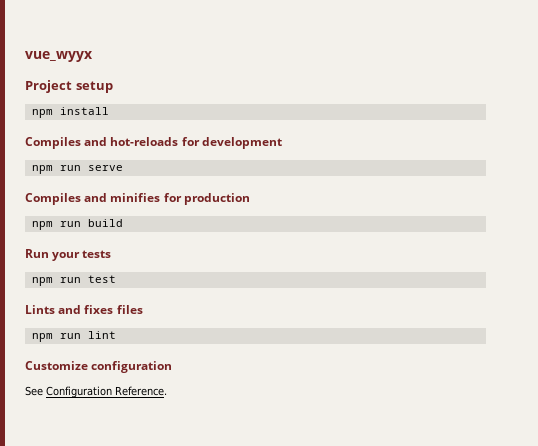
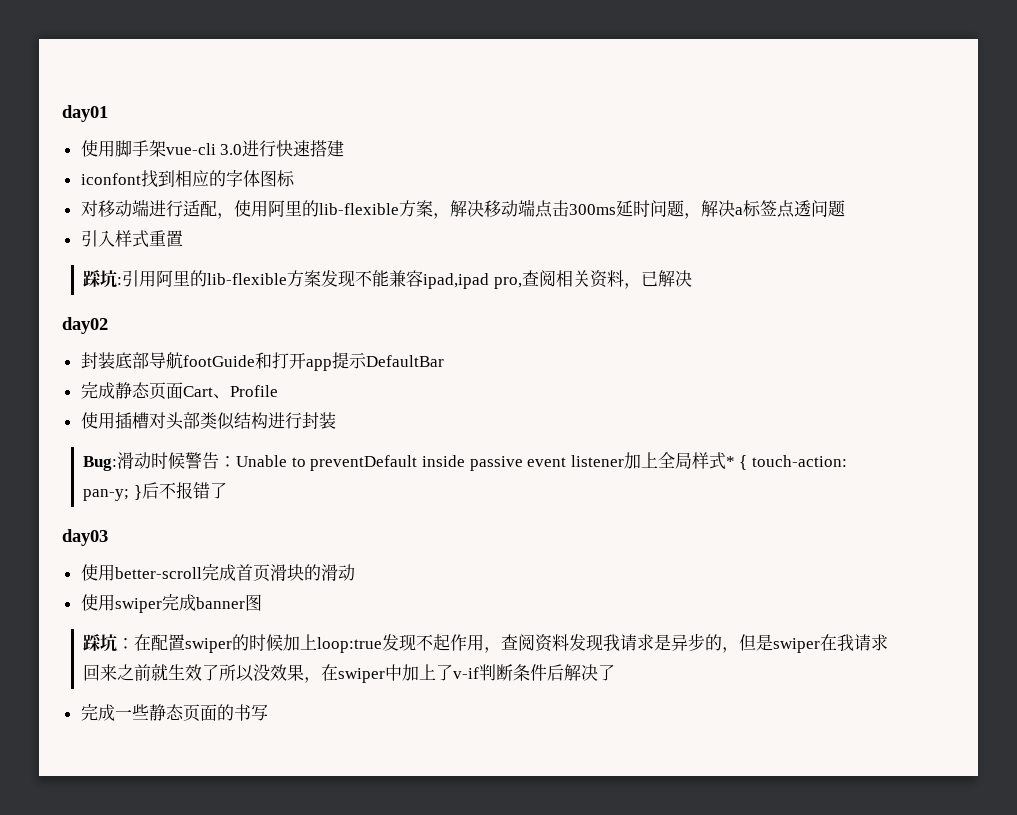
- vue_wyyx
- Project setup
- npm install
- Compiles and hot-reloads for development
- npm run serve
- Compiles and minifies for production
- npm run build
- Run your tests
- npm run test
- Lints and fixes files
- npm run lint
- Customize configuration
- See Configuration Reference.
+ day01
+ 使用脚手架vue-cli 3.0进行快速搭建
+ iconfont找到相应的字体图标
+ 对移动端进行适配，使用阿里的lib-flexible方案，解决移动端点击300ms延时问题，解决a标签点透问题
+ 引入样式重置
+ 踩坑:引用阿里的lib-flexible方案发现不能兼容ipad,ipad pro,查阅相关资料，已解决
+ day02
+ 封装底部导航footGuide和打开app提示DefaultBar
+ 完成静态页面Cart、Profile
+ 使用插槽对头部类似结构进行封装
+ Bug:滑动时候警告：Unable to preventDefault inside passive event listener加上全局样式* { touch-action: pan-y; }后不报错了
+ day03
+ 使用better-scroll完成首页滑块的滑动
+ 使用swiper完成banner图
+ 踩坑：在配置swiper的时候加上loop:true发现不起作用，查阅资料发现我请求是异步的，但是swiper在我请求回来之前就生效了所以没效果，在swiper中加上了v-if判断条件后解决了
+ 完成一些静态页面的书写

